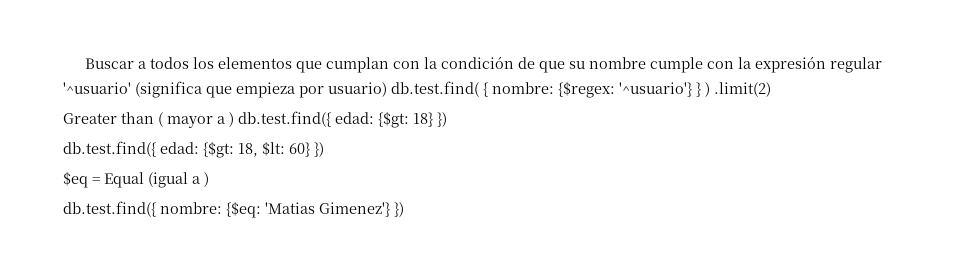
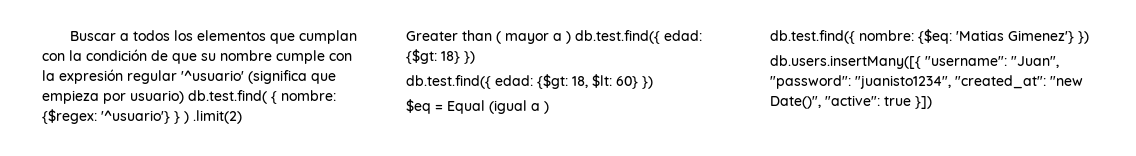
+ db.users.insertMany([{ "username": "Juan", "password": "juanisto1234", "created_at": "new Date()", "active": true }])

